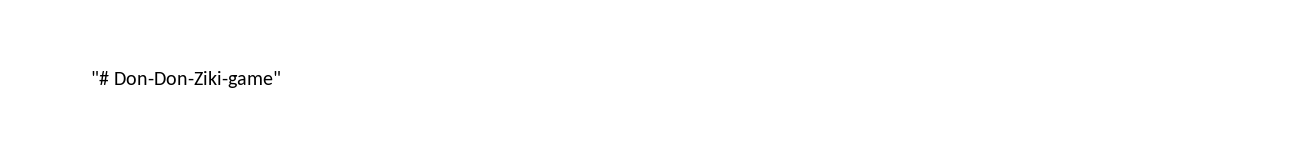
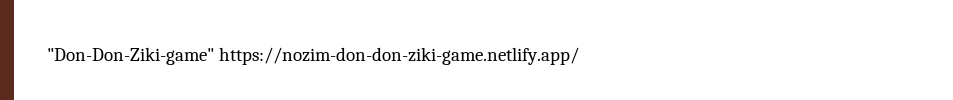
- "# Don-Don-Ziki-game"
+ "Don-Don-Ziki-game" https://nozim-don-don-ziki-game.netlify.app/

